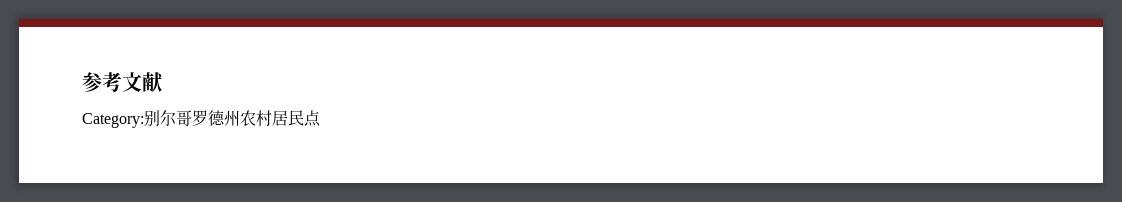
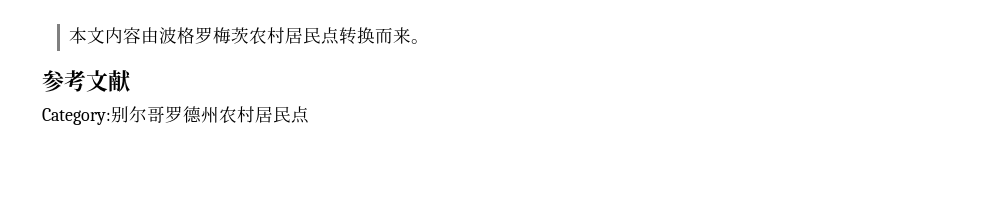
+ 本文内容由波格罗梅茨农村居民点转换而来。

